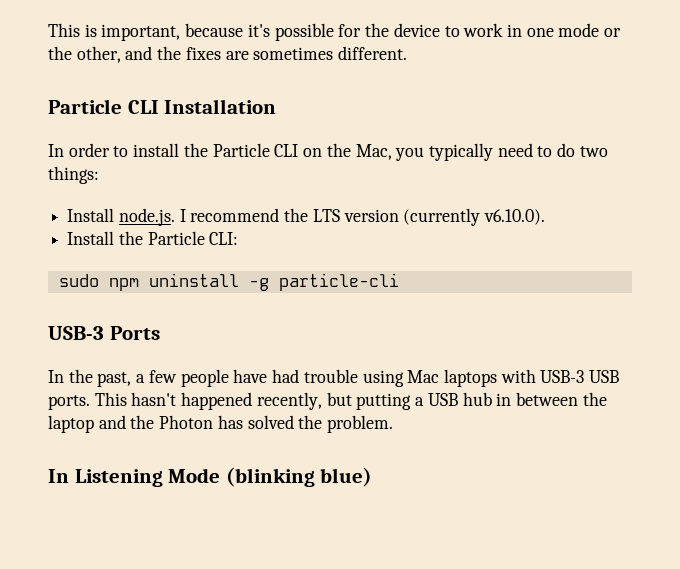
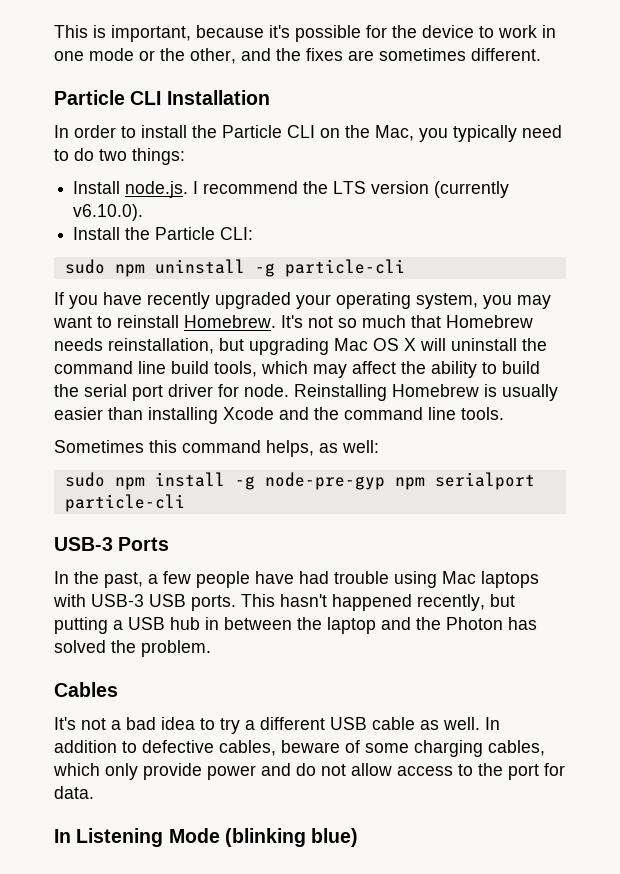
+ If you have recently upgraded your operating system, you may want to reinstall Homebrew. It's not so much that Homebrew needs reinstallation, but upgrading Mac OS X will uninstall the command line build tools, which may affect the ability to build the serial port driver for node. Reinstalling Homebrew is usually easier than installing Xcode and the command line tools.
+ Sometimes this command helps, as well:
+ sudo npm install -g node-pre-gyp npm serialport particle-cli
+ Cables
+ It's not a bad idea to try a different USB cable as well. In addition to defective cables, beware of some charging cables, which only provide power and do not allow access to the port for data.

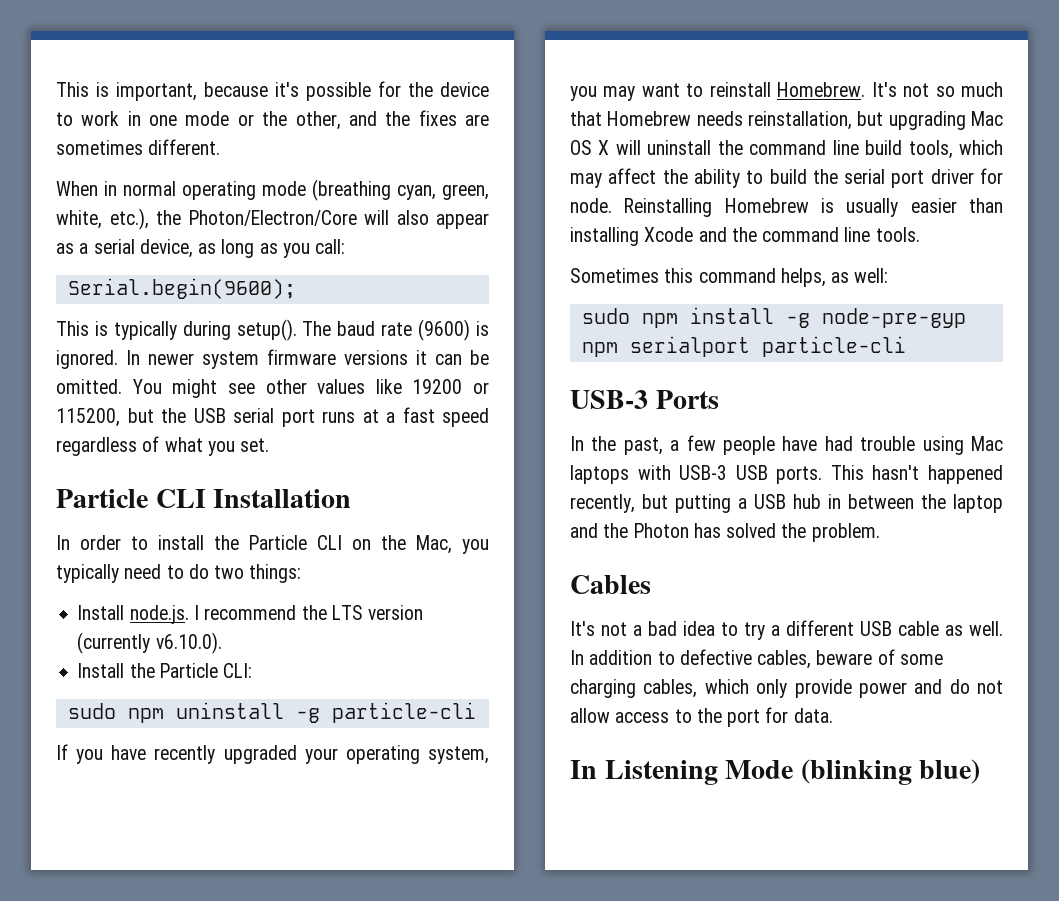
+ When in normal operating mode (breathing cyan, green, white, etc.), the Photon/Electron/Core will also appear as a serial device, as long as you call:
+ Serial.begin(9600);
+ This is typically during setup(). The baud rate (9600) is ignored. In newer system firmware versions it can be omitted. You might see other values like 19200 or 115200, but the USB serial port runs at a fast speed regardless of what you set.

